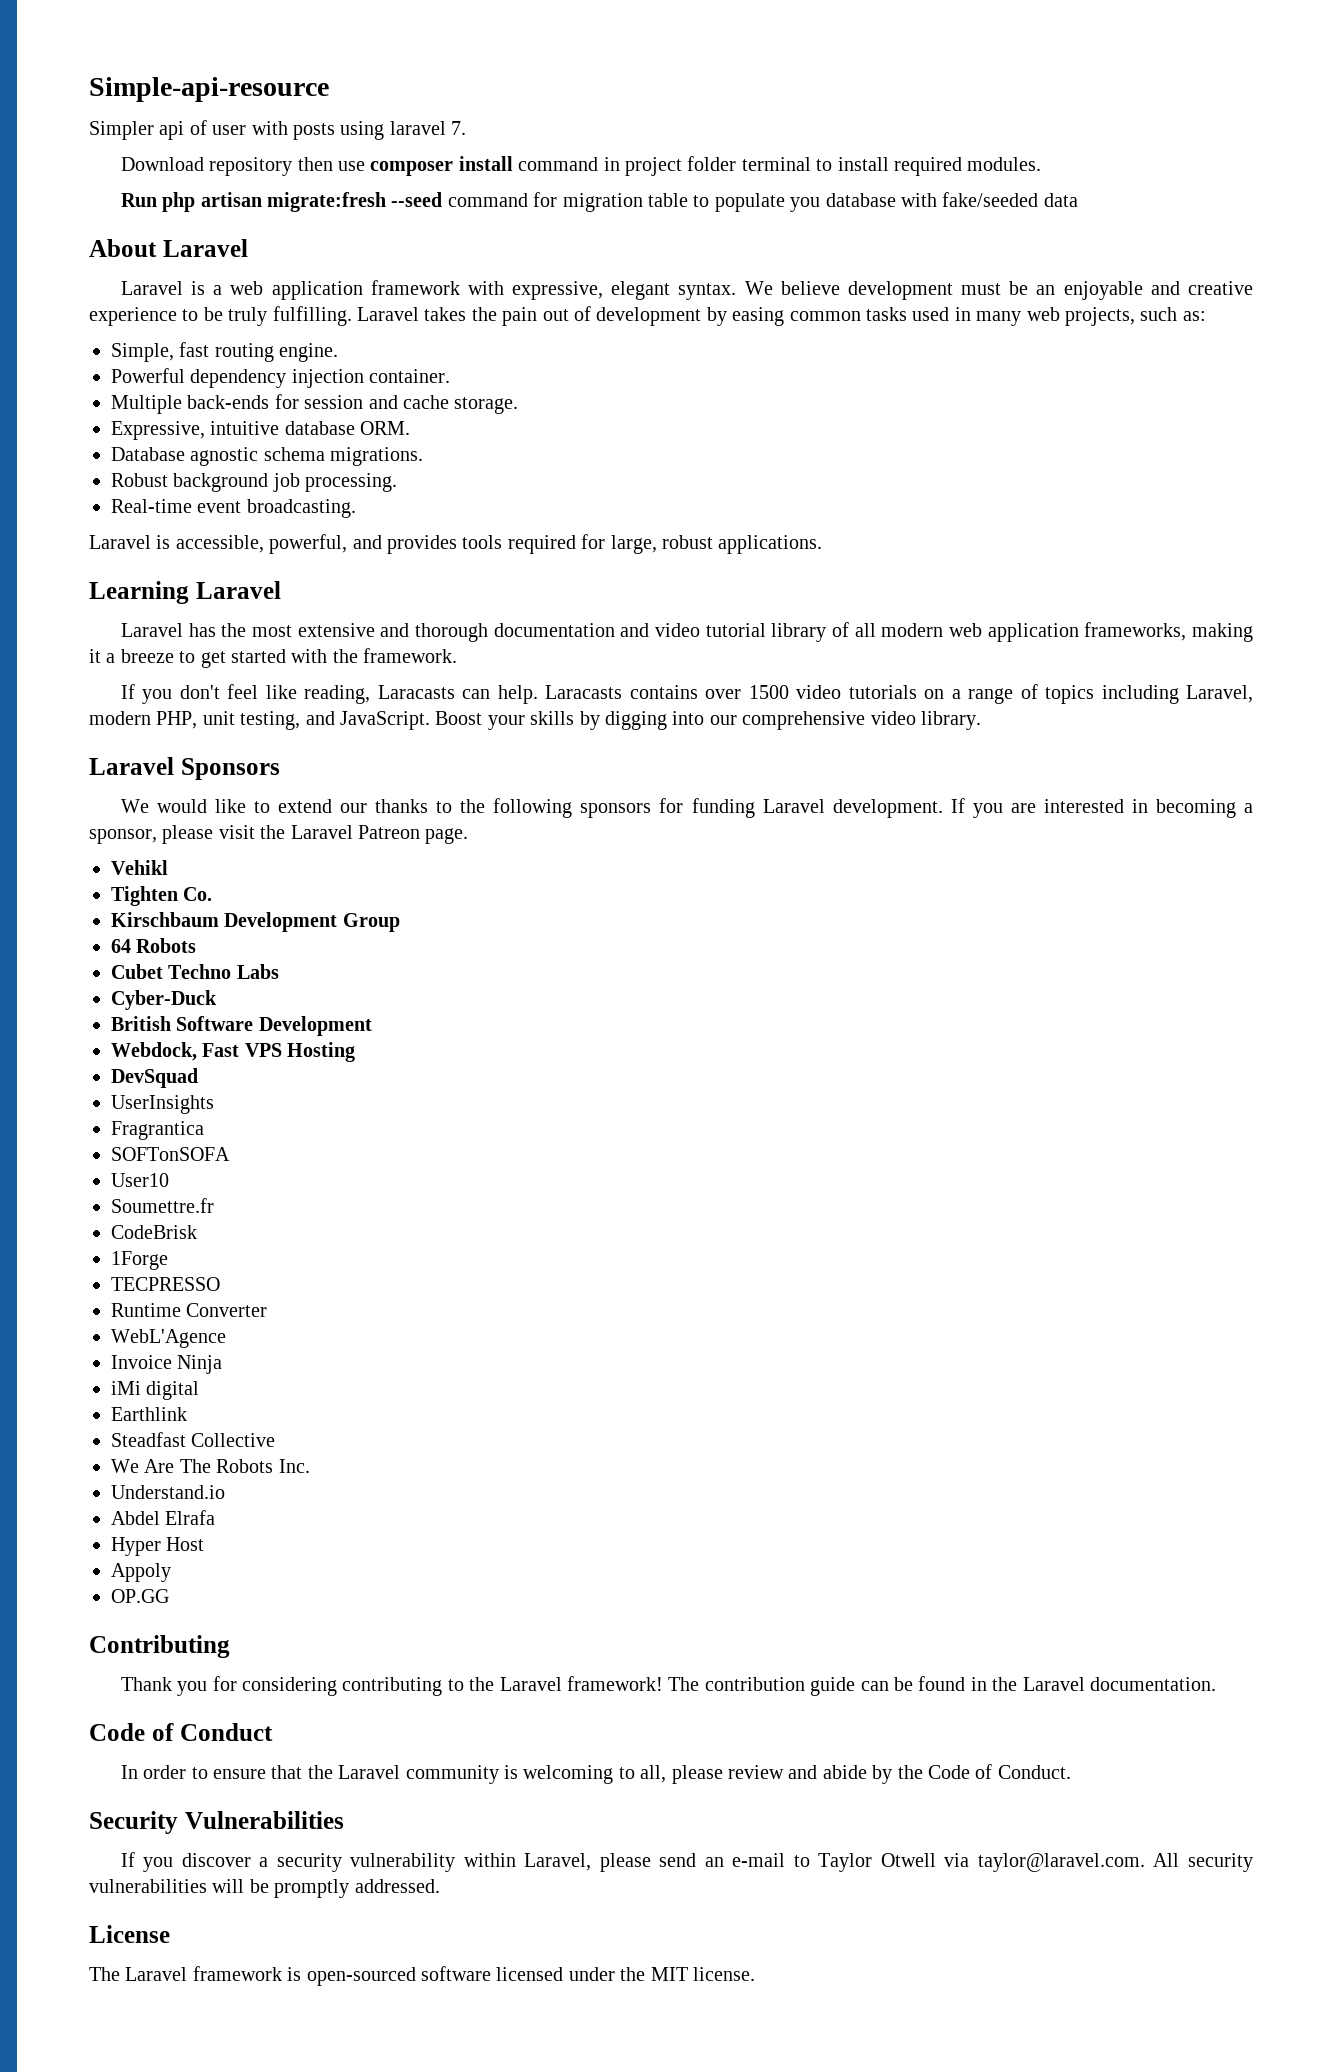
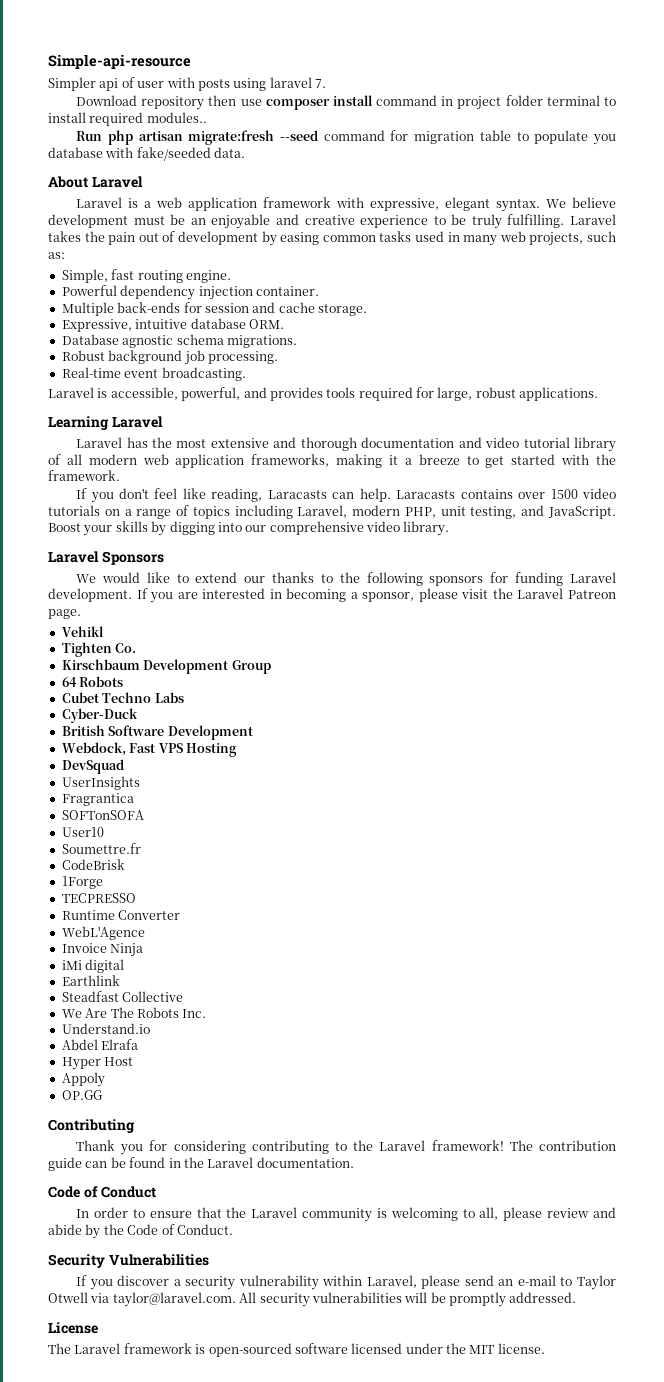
- Download repository then use composer install command in project folder terminal to install required modules.
+ Download repository then use composer install command in project folder terminal to install required modules..
- Run php artisan migrate:fresh --seed command for migration table to populate you database with fake/seeded data
+ Run php artisan migrate:fresh --seed command for migration table to populate you database with fake/seeded data.

